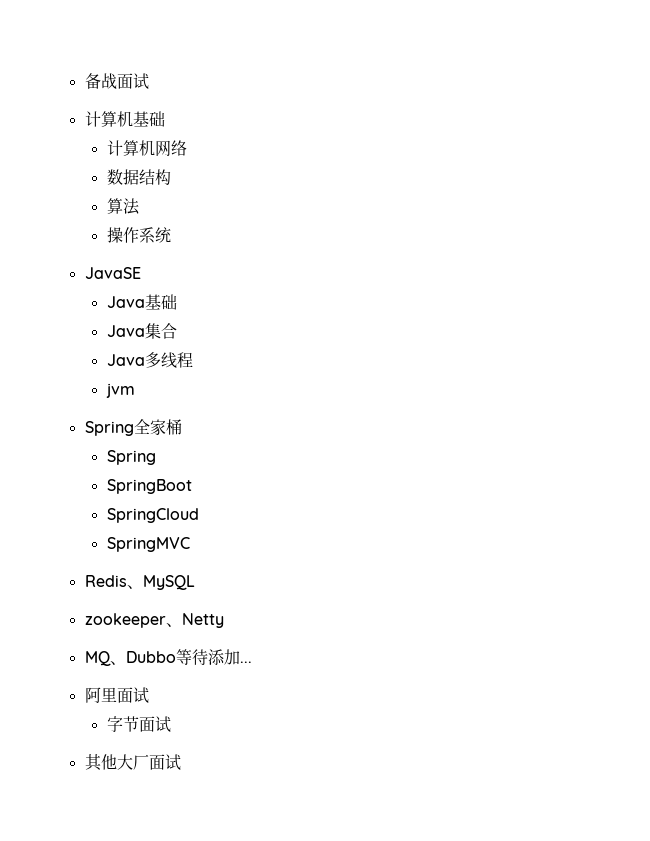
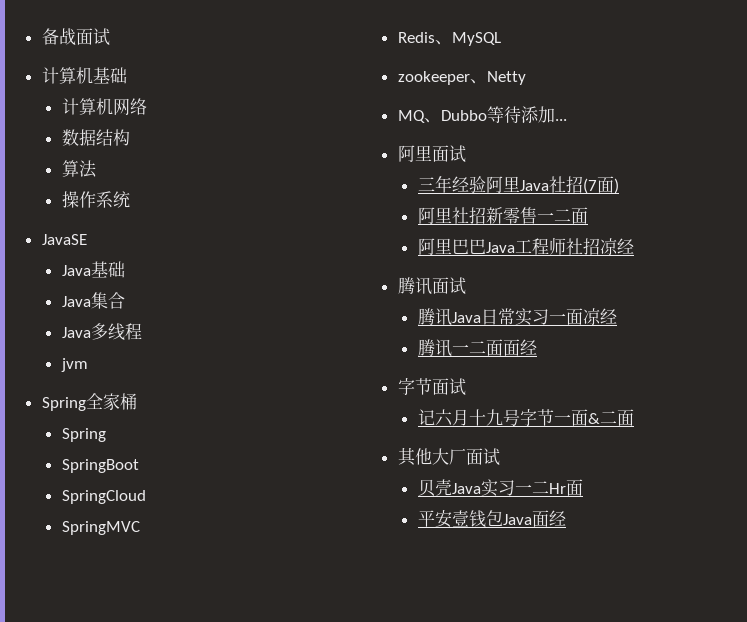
+ 三年经验阿里Java社招(7面)
+ 阿里社招新零售一二面
+ 阿里巴巴Java工程师社招凉经
+ 腾讯面试
+ 腾讯Java日常实习一面凉经
+ 腾讯一二面面经
  字节面试
+ 记六月十九号字节一面&二面
  其他大厂面试
+ 贝壳Java实习一二Hr面
+ 平安壹钱包Java面经

